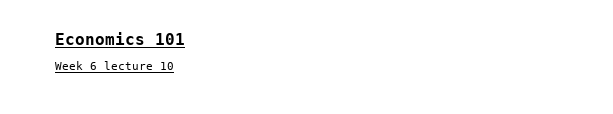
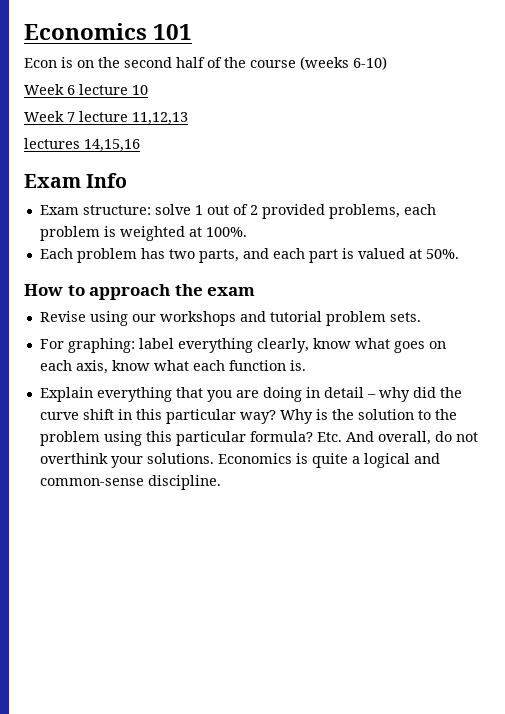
+ Econ is on the second half of the course (weeks 6-10)
  Week 6 lecture 10
+ Week 7 lecture 11,12,13
+ lectures 14,15,16
+ Exam Info
+ Exam structure: solve 1 out of 2 provided problems, each problem is weighted at 100%.
+ Each problem has two parts, and each part is valued at 50%.
+ How to approach the exam
+ Revise using our workshops and tutorial problem sets.
+ For graphing: label everything clearly, know what goes on each axis, know what each function is.
+ Explain everything that you are doing in detail – why did the curve shift in this particular way? Why is the solution to the problem using this particular formula? Etc. And overall, do not overthink your solutions. Economics is quite a logical and common-sense discipline.

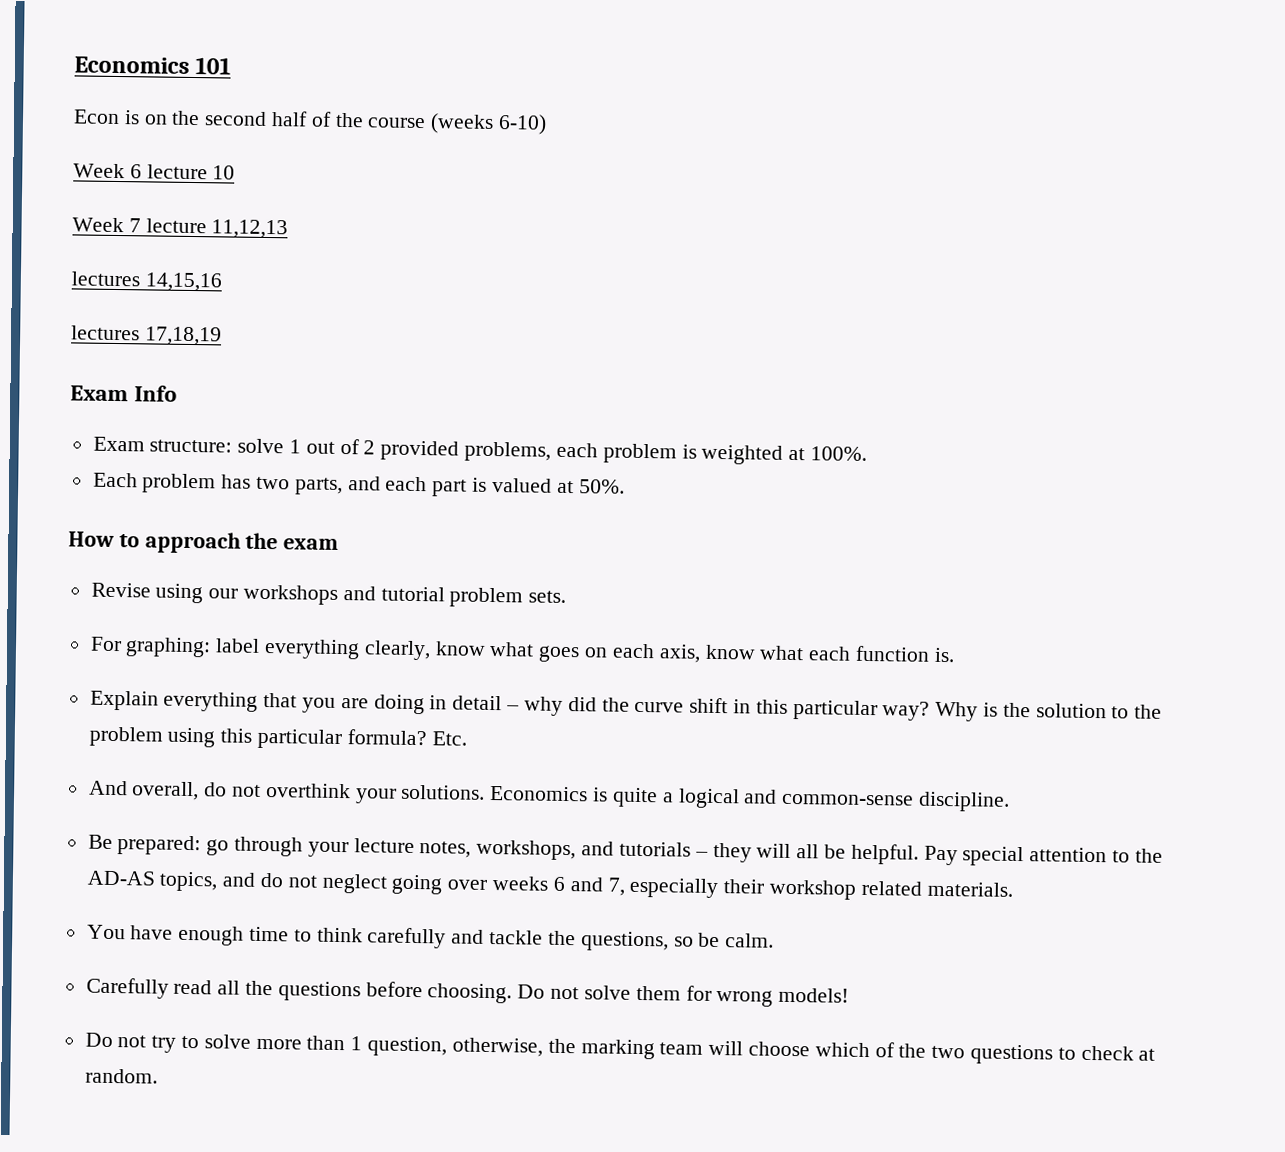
+ lectures 17,18,19
- Etc. And overall, do not overthink your solutions.
+ Etc.
+ And overall, do not overthink your solutions.
+ Be prepared: go through your lecture notes, workshops, and tutorials – they will all be helpful. Pay special attention to the AD-AS topics, and do not neglect going over weeks 6 and 7, especially their workshop related materials.
+ You have enough time to think carefully and tackle the questions, so be calm.
+ Carefully read all the questions before choosing. Do not solve them for wrong models!
+ Do not try to solve more than 1 question, otherwise, the marking team will choose which of the two questions to check at random.

